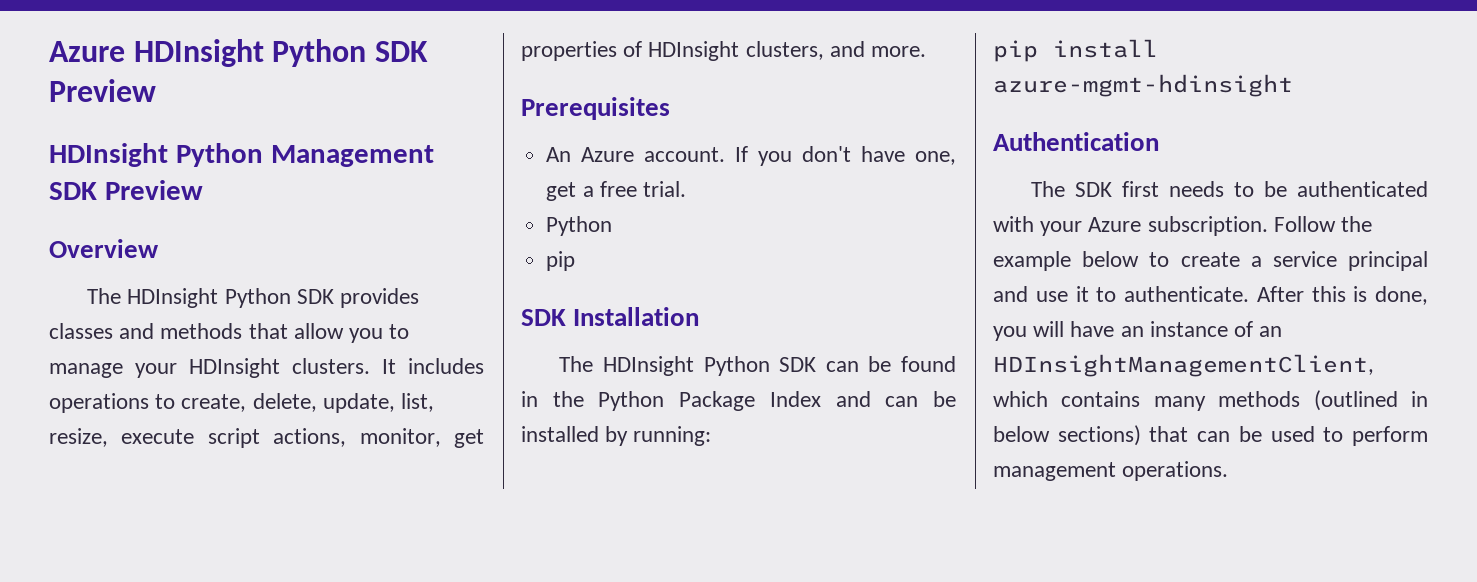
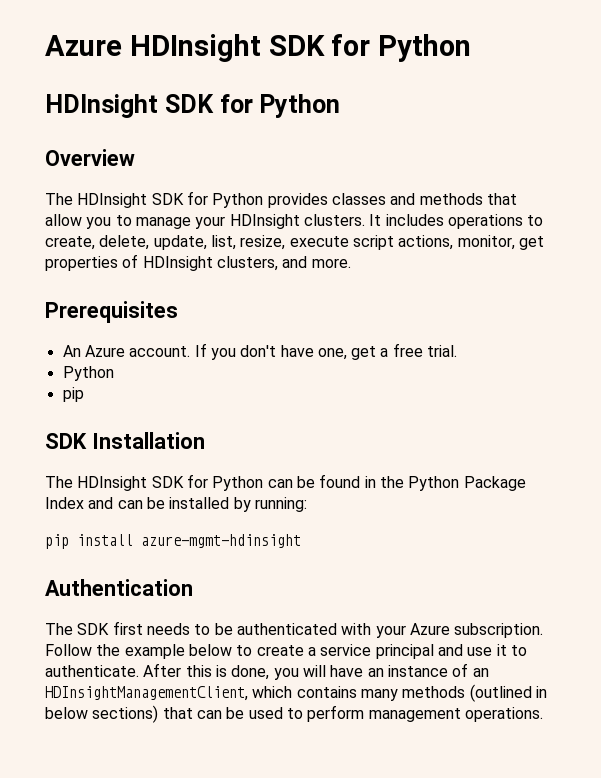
- Azure HDInsight Python SDK Preview
- HDInsight Python Management SDK Preview
+ Azure HDInsight SDK for Python
+ HDInsight SDK for Python
- The HDInsight Python SDK provides classes and methods that allow you to manage your HDInsight clusters.
+ The HDInsight SDK for Python provides classes and methods that allow you to manage your HDInsight clusters.
- The HDInsight Python SDK can be found in the Python Package Index and can be installed by running:
+ The HDInsight SDK for Python can be found in the Python Package Index and can be installed by running:

